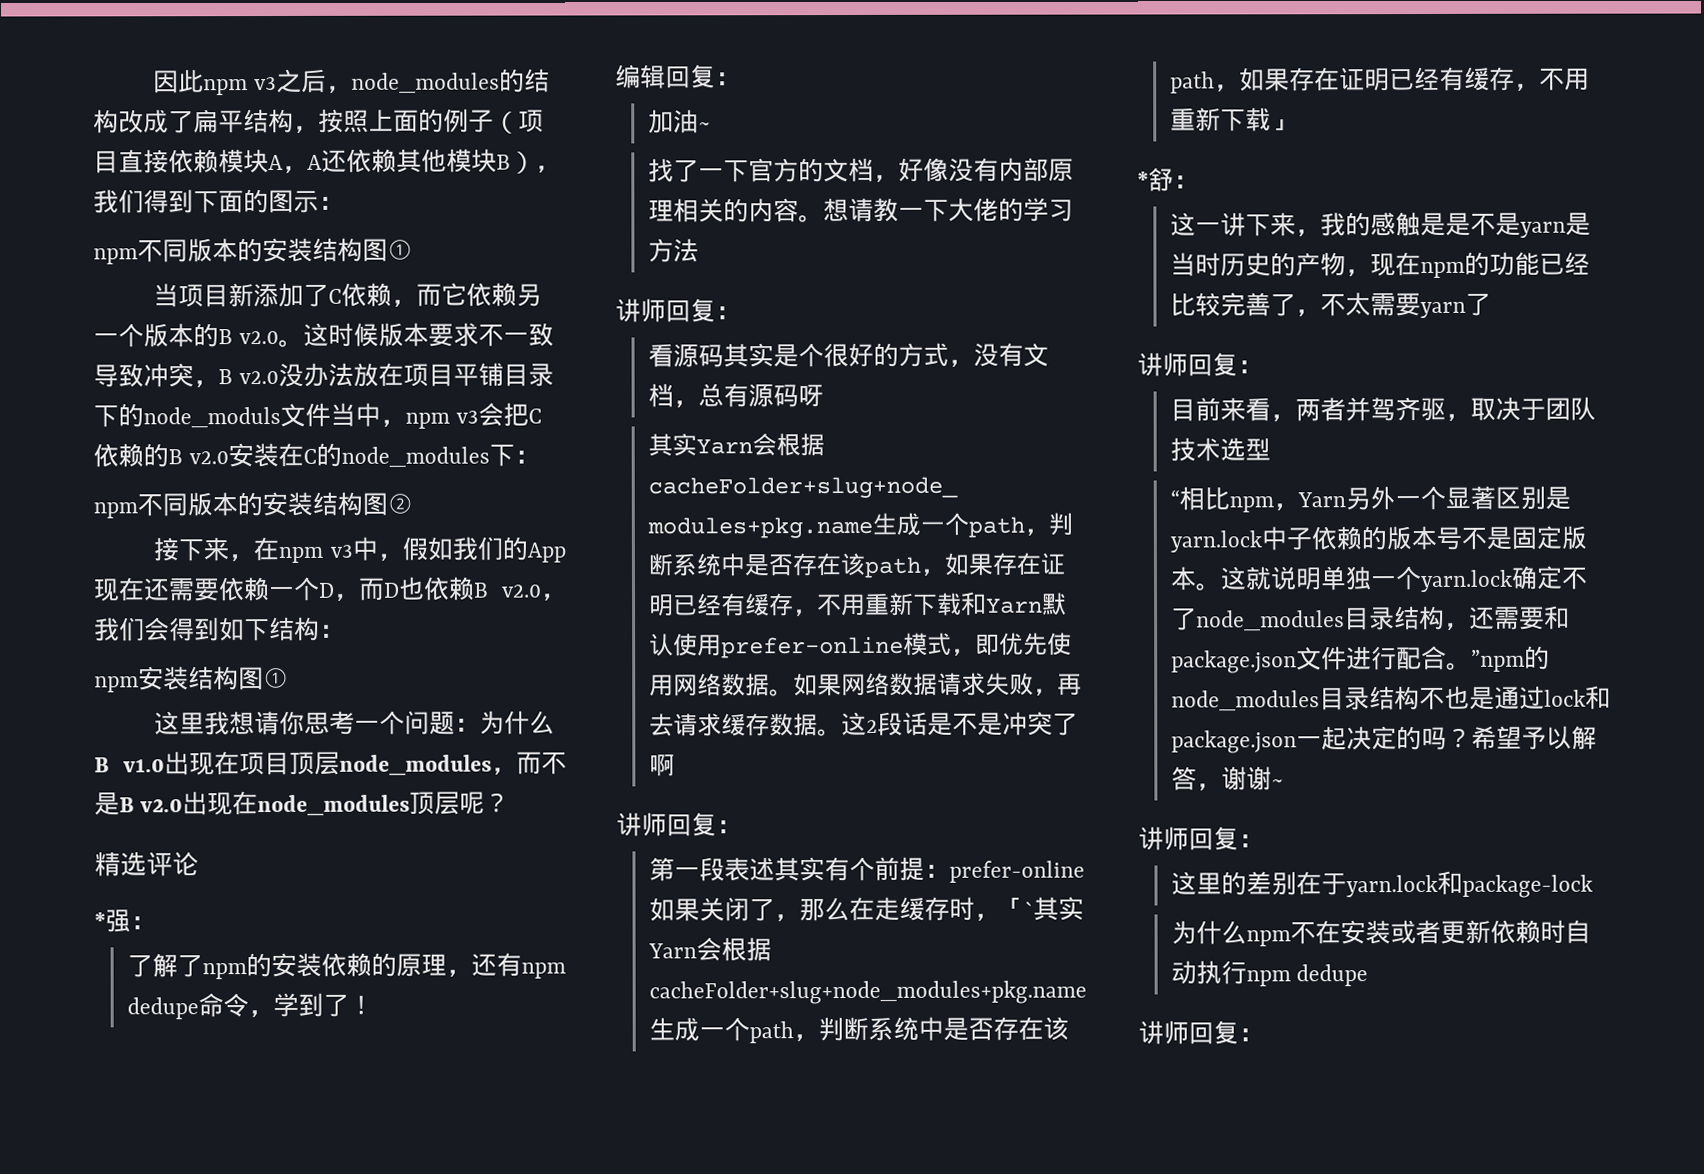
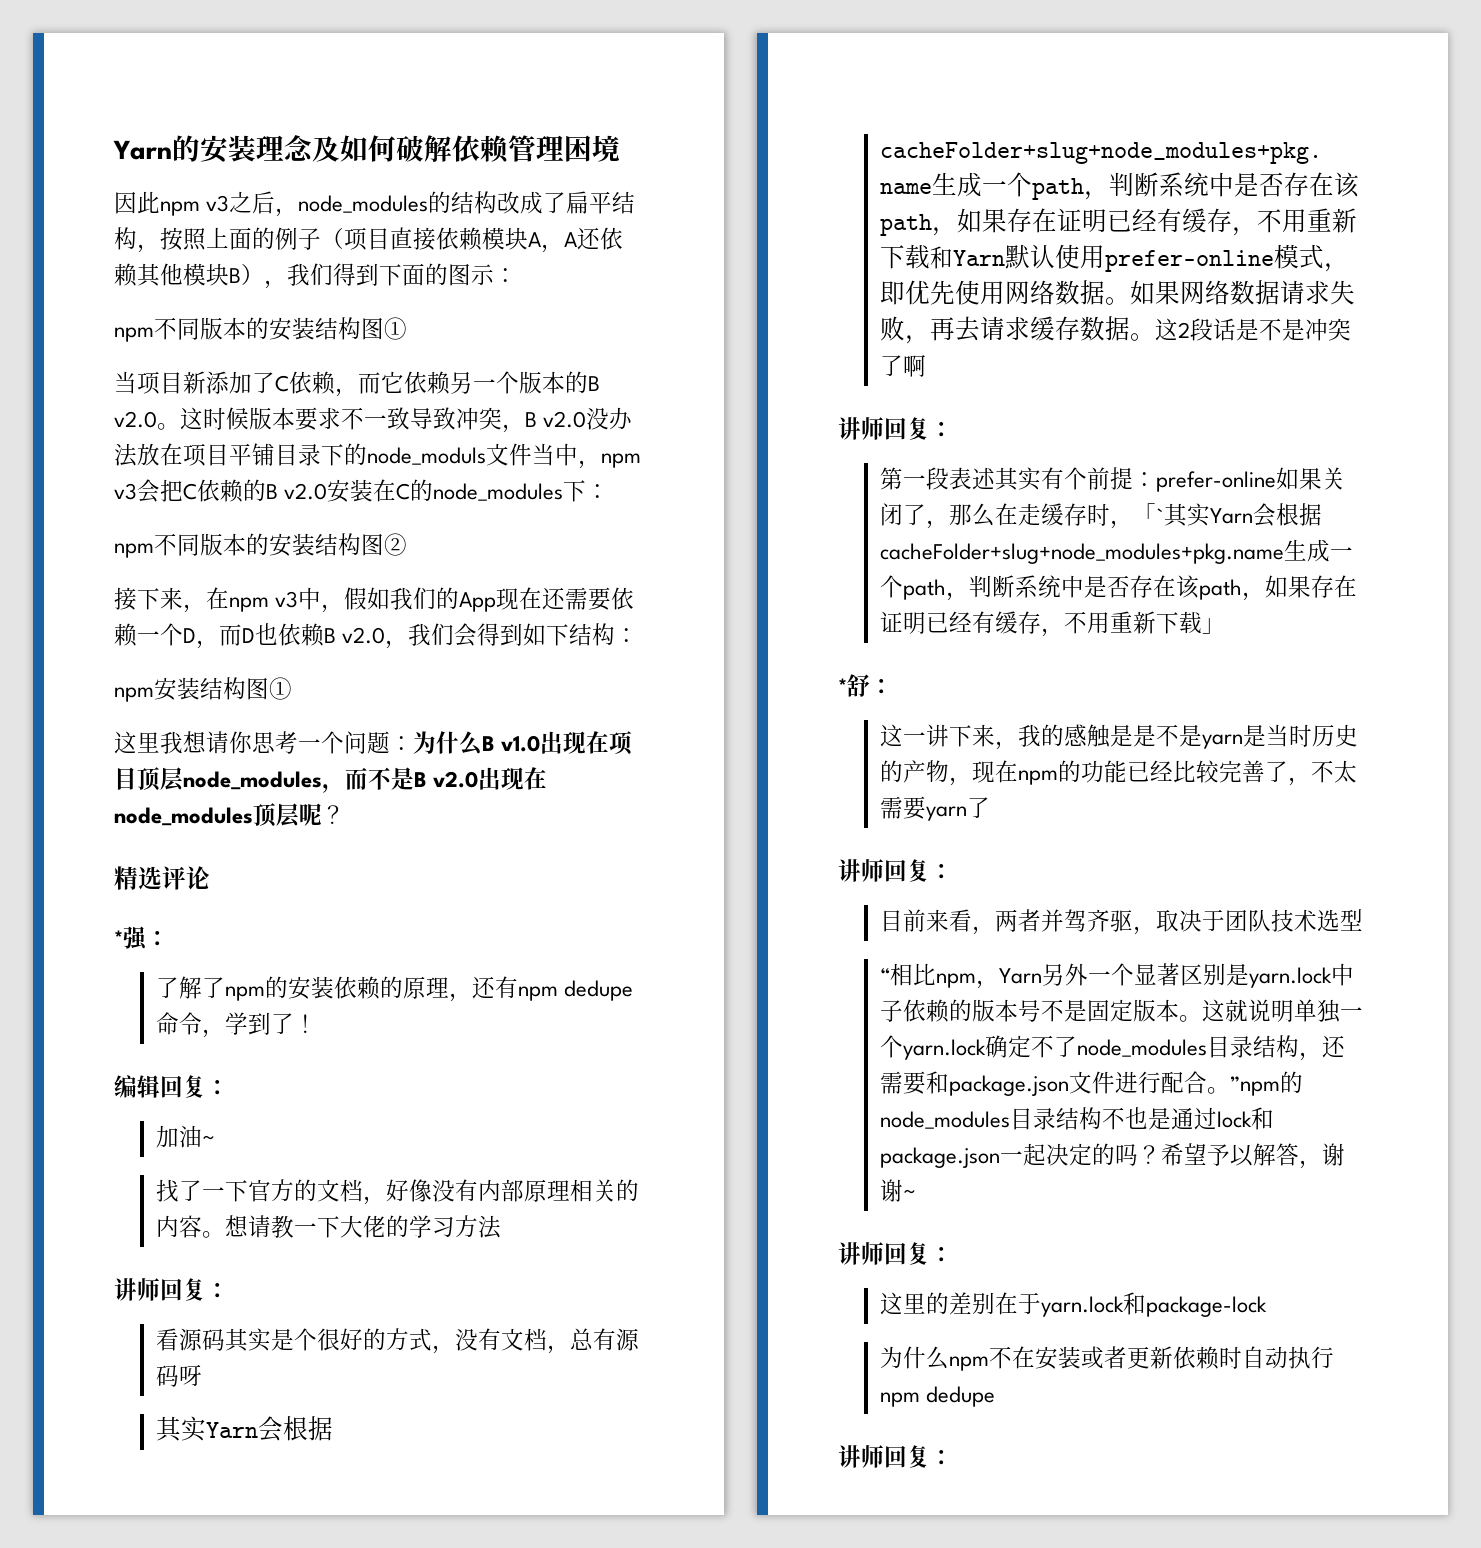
+ Yarn的安装理念及如何破解依赖管理困境

